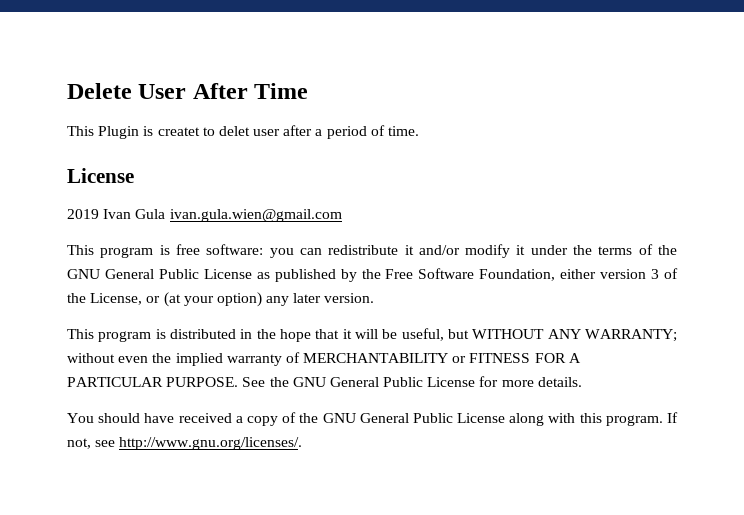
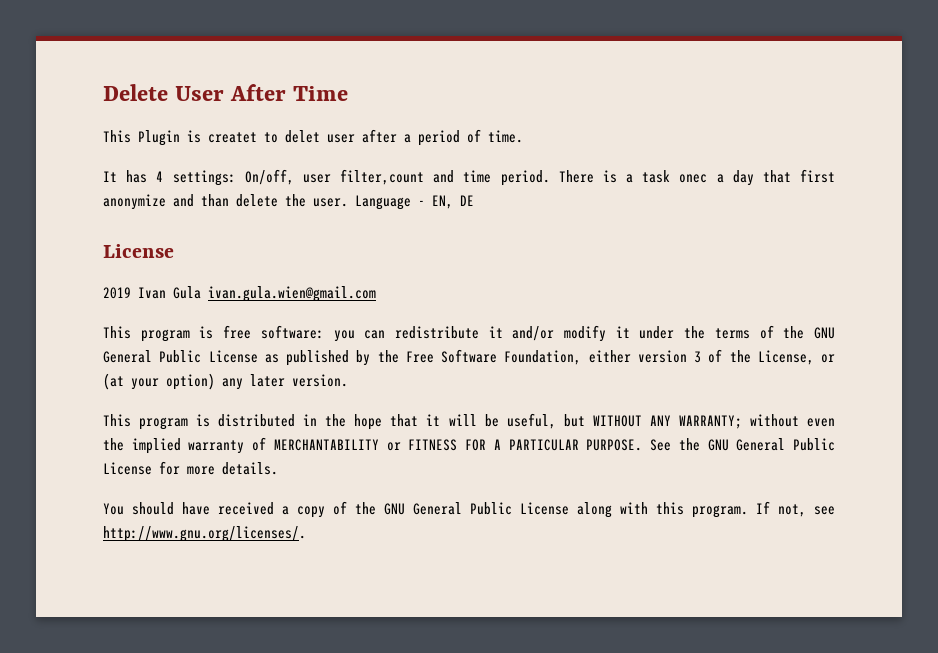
+ It has 4 settings: On/off, user filter,count and time period. There is a task onec a day that first anonymize and than delete the user. Language - EN, DE

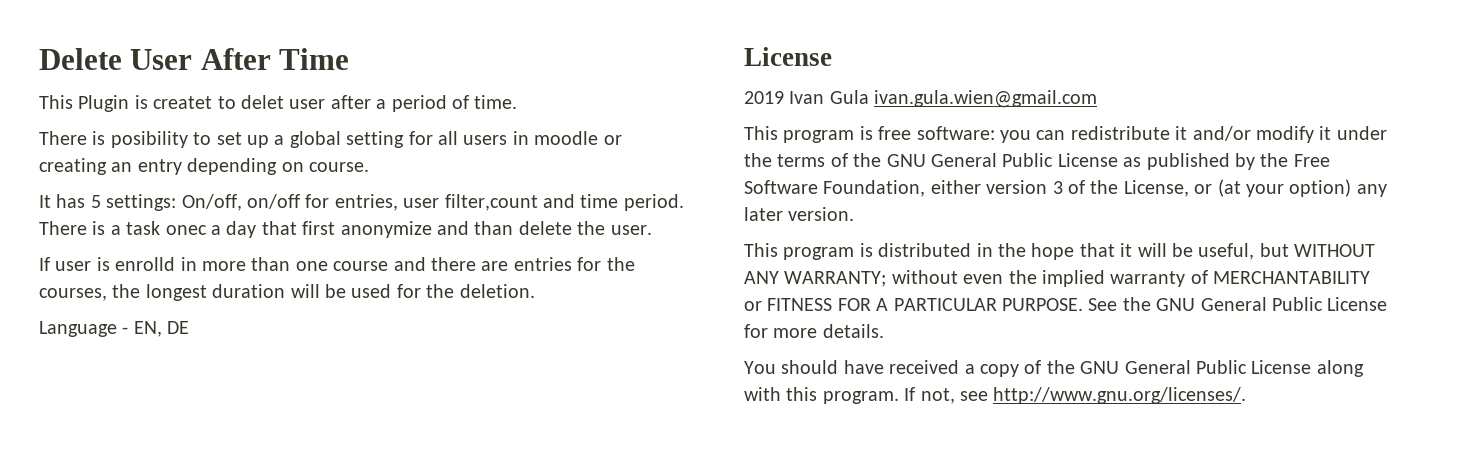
+ There is posibility to set up a global setting for all users in moodle or creating an entry depending on course.
- It has 4 settings: On/off, user filter,count and time period.
+ It has 5 settings: On/off, on/off for entries, user filter,count and time period.
- There is a task onec a day that first anonymize and than delete the user. Language - EN, DE
+ There is a task onec a day that first anonymize and than delete the user.
+ If user is enrolld in more than one course and there are entries for the courses, the longest duration will be used for the deletion.
+ Language - EN, DE

